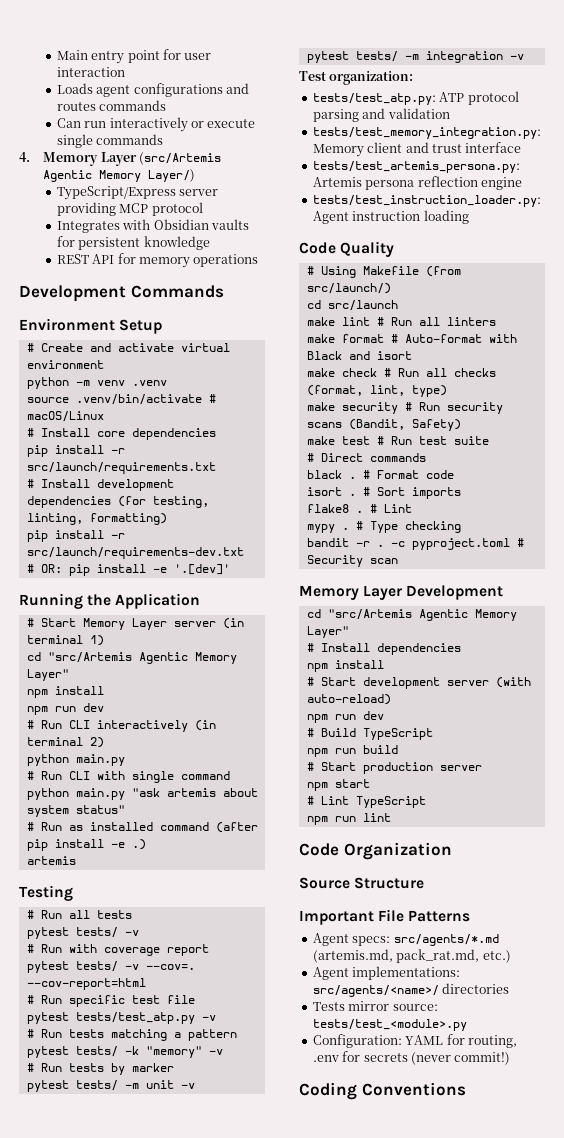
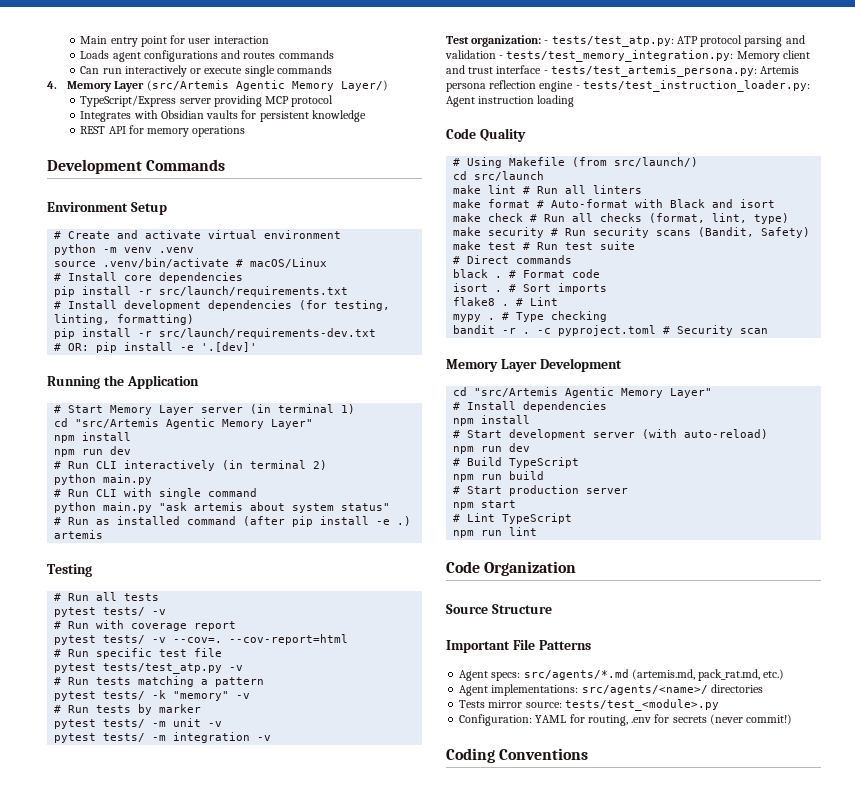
- Test organization:
- tests/test_atp.py: ATP protocol parsing and validation
- tests/test_memory_integration.py: Memory client and trust interface
- tests/test_artemis_persona.py: Artemis persona reflection engine
- tests/test_instruction_loader.py: Agent instruction loading
+ Test organization: - tests/test_atp.py: ATP protocol parsing and validation - tests/test_memory_integration.py: Memory client and trust interface - tests/test_artemis_persona.py: Artemis persona reflection engine - tests/test_instruction_loader.py: Agent instruction loading

